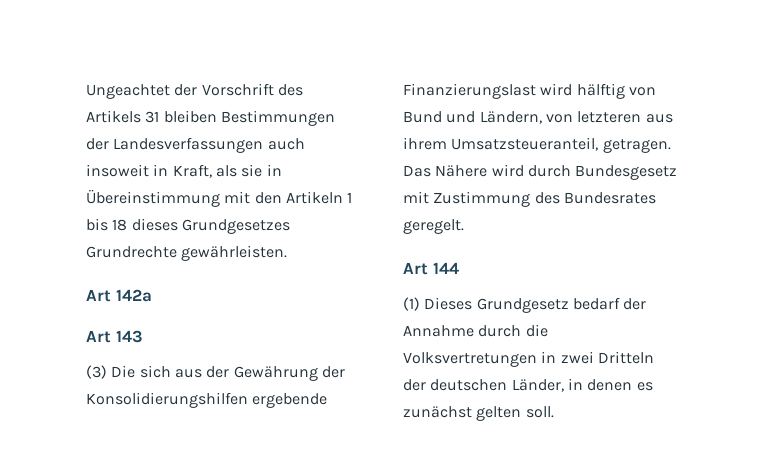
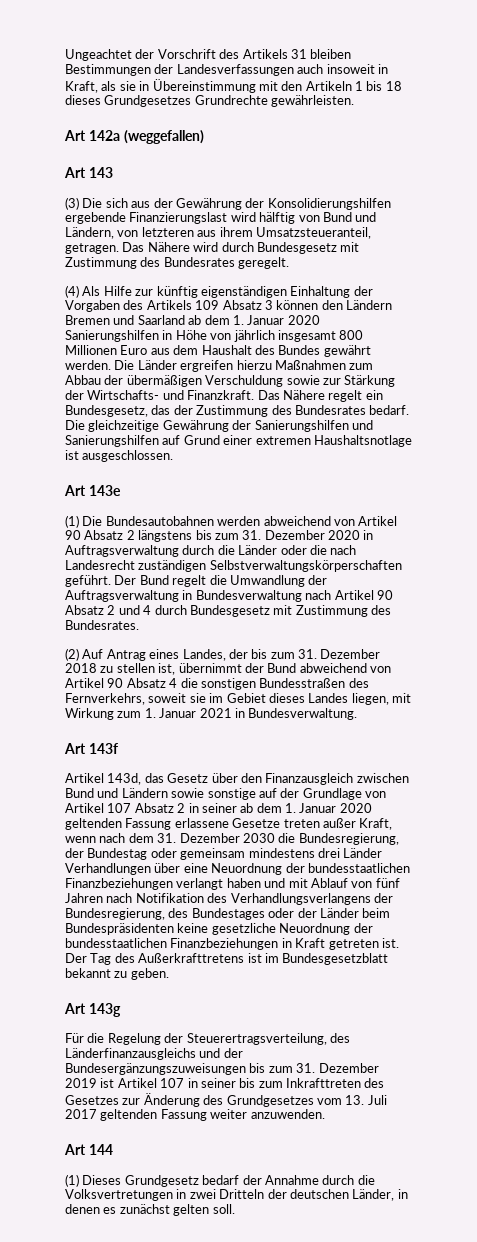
- Art 142a
+ Art 142a (weggefallen)
+ (4) Als Hilfe zur künftig eigenständigen Einhaltung der Vorgaben des Artikels 109 Absatz 3 können den Ländern Bremen und Saarland ab dem 1. Januar 2020 Sanierungshilfen in Höhe von jährlich insgesamt 800 Millionen Euro aus dem Haushalt des Bundes gewährt werden. Die Länder ergreifen hierzu Maßnahmen zum Abbau der übermäßigen Verschuldung sowie zur Stärkung der Wirtschafts- und Finanzkraft. Das Nähere regelt ein Bundesgesetz, das der Zustimmung des Bundesrates bedarf. Die gleichzeitige Gewährung der Sanierungshilfen und Sanierungshilfen auf Grund einer extremen Haushaltsnotlage ist ausgeschlossen.
+ Art 143e
+ (1) Die Bundesautobahnen werden abweichend von Artikel 90 Absatz 2 längstens bis zum 31. Dezember 2020 in Auftragsverwaltung durch die Länder oder die nach Landesrecht zuständigen Selbstverwaltungskörperschaften geführt. Der Bund regelt die Umwandlung der Auftragsverwaltung in Bundesverwaltung nach Artikel 90 Absatz 2 und 4 durch Bundesgesetz mit Zustimmung des Bundesrates.
+ (2) Auf Antrag eines Landes, der bis zum 31. Dezember 2018 zu stellen ist, übernimmt der Bund abweichend von Artikel 90 Absatz 4 die sonstigen Bundesstraßen des Fernverkehrs, soweit sie im Gebiet dieses Landes liegen, mit Wirkung zum 1. Januar 2021 in Bundesverwaltung.
+ Art 143f
+ Artikel 143d, das Gesetz über den Finanzausgleich zwischen Bund und Ländern sowie sonstige auf der Grundlage von Artikel 107 Absatz 2 in seiner ab dem 1. Januar 2020 geltenden Fassung erlassene Gesetze treten außer Kraft, wenn nach dem 31. Dezember 2030 die Bundesregierung, der Bundestag oder gemeinsam mindestens drei Länder Verhandlungen über eine Neuordnung der bundesstaatlichen Finanzbeziehungen verlangt haben und mit Ablauf von fünf Jahren nach Notifikation des Verhandlungsverlangens der Bundesregierung, des Bundestages oder der Länder beim Bundespräsidenten keine gesetzliche Neuordnung der bundesstaatlichen Finanzbeziehungen in Kraft getreten ist. Der Tag des Außerkrafttretens ist im Bundesgesetzblatt bekannt zu geben.
+ Art 143g
+ Für die Regelung der Steuerertragsverteilung, des Länderfinanzausgleichs und der Bundesergänzungszuweisungen bis zum 31. Dezember 2019 ist Artikel 107 in seiner bis zum Inkrafttreten des Gesetzes zur Änderung des Grundgesetzes vom 13. Juli 2017 geltenden Fassung weiter anzuwenden.

